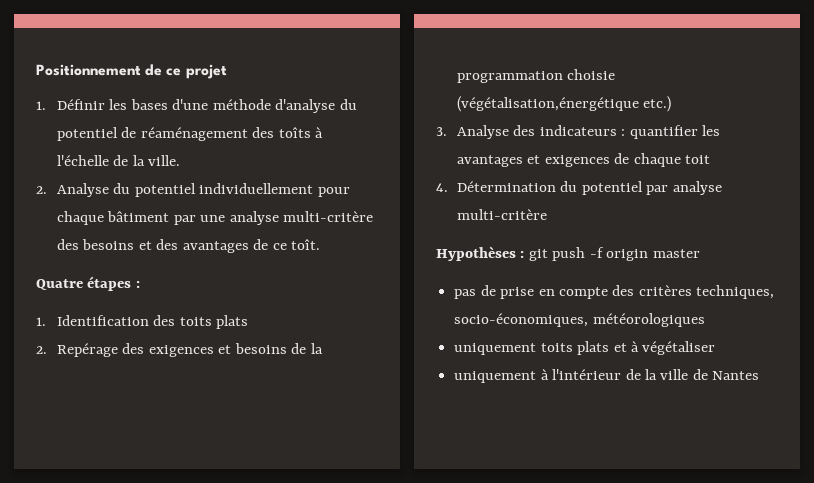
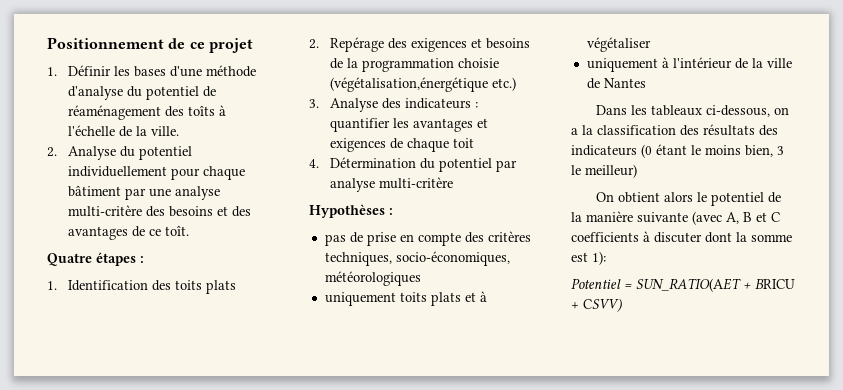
- Hypothèses : git push -f origin master
+ Hypothèses :
+ Dans les tableaux ci-dessous, on a la classification des résultats des indicateurs (0 étant le moins bien, 3 le meilleur)
+ On obtient alors le potentiel de la manière suivante (avec A, B et C coefficients à discuter dont la somme est 1):
+ Potentiel = SUN_RATIO(AET + BRICU + CSVV)

